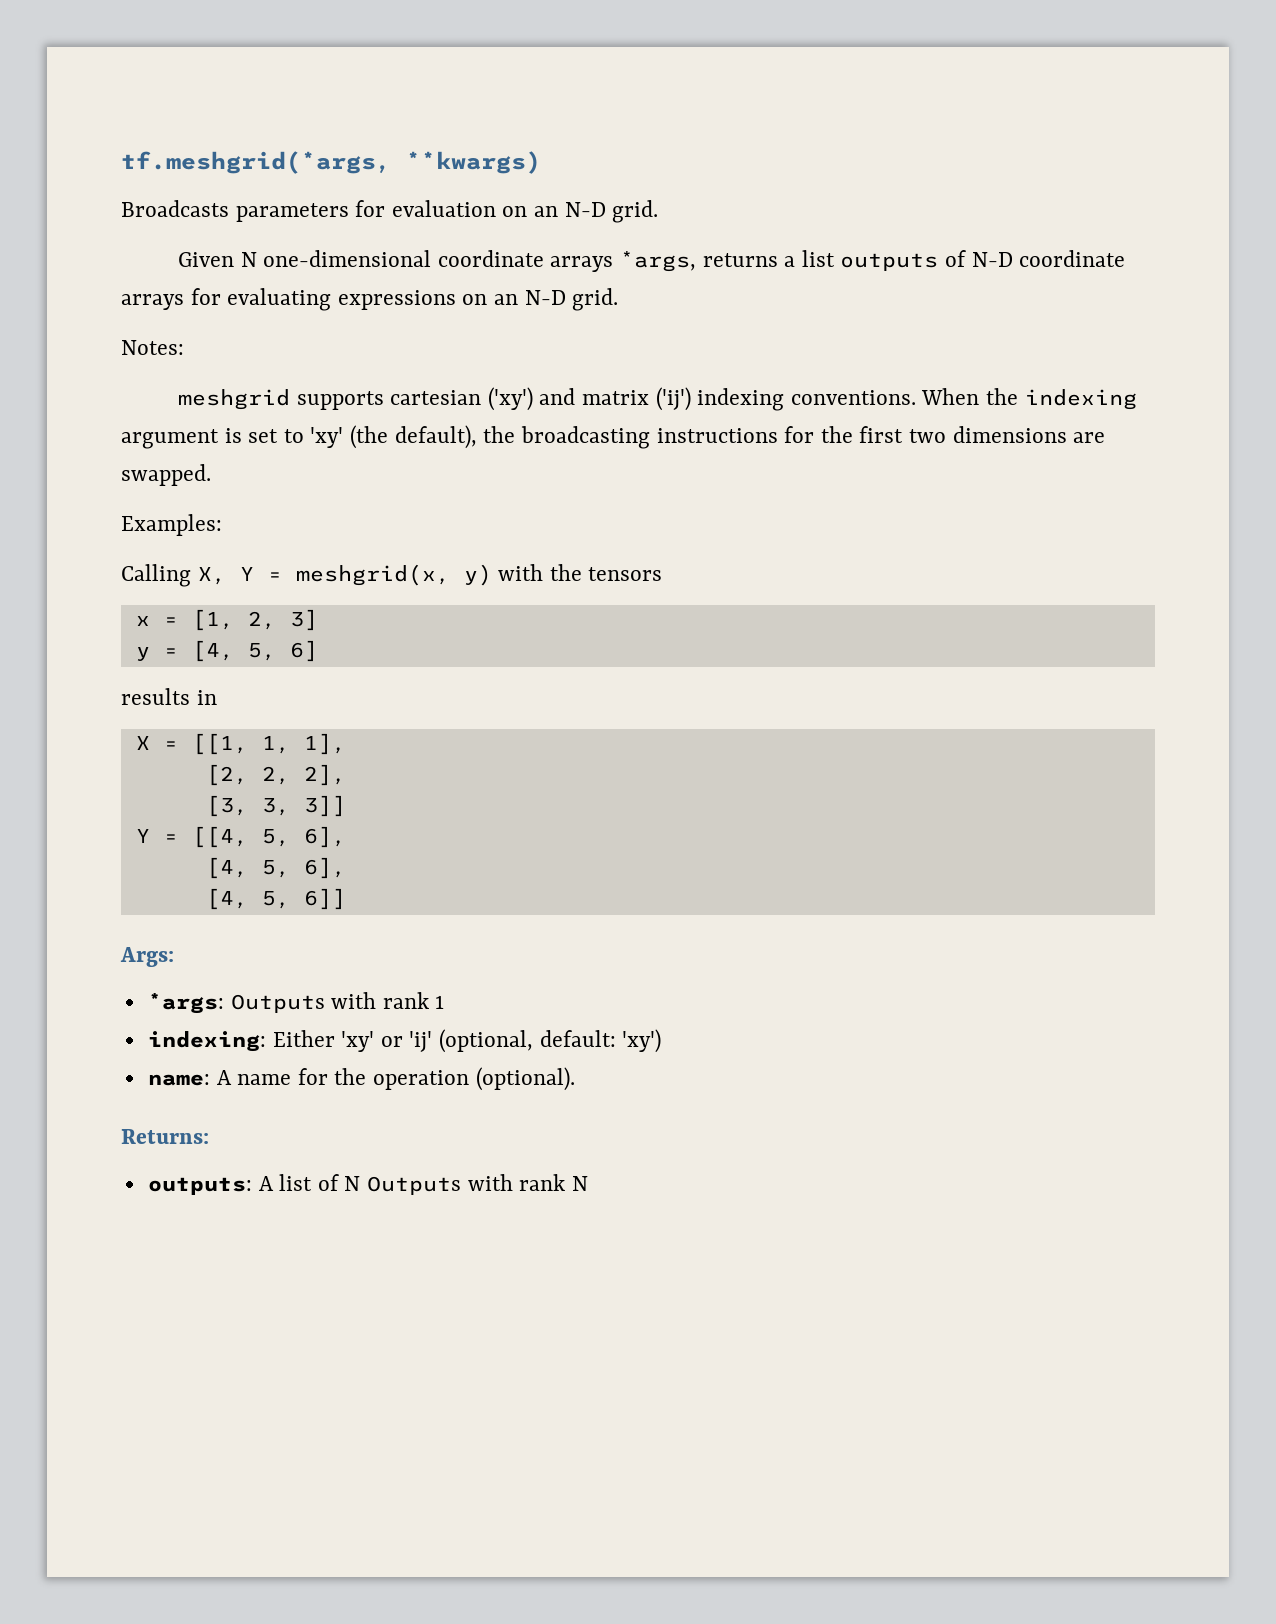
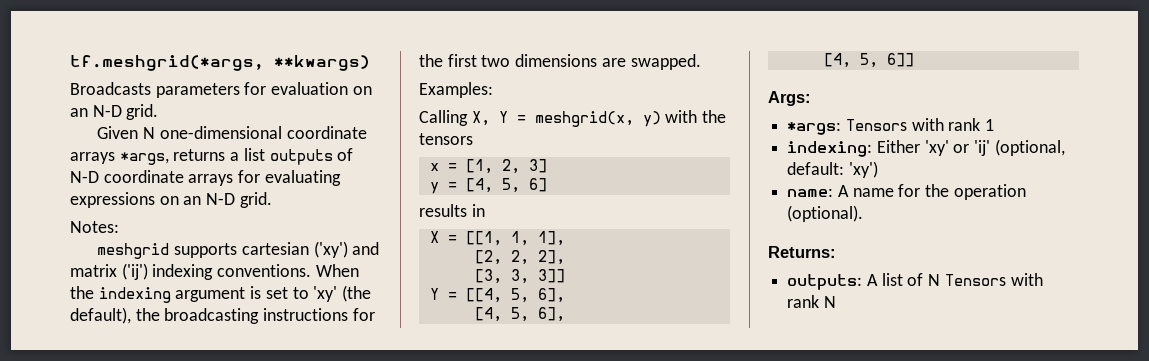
- *args: Outputs with rank 1
+ *args: Tensors with rank 1
- outputs: A list of N Outputs with rank N
+ outputs: A list of N Tensors with rank N

